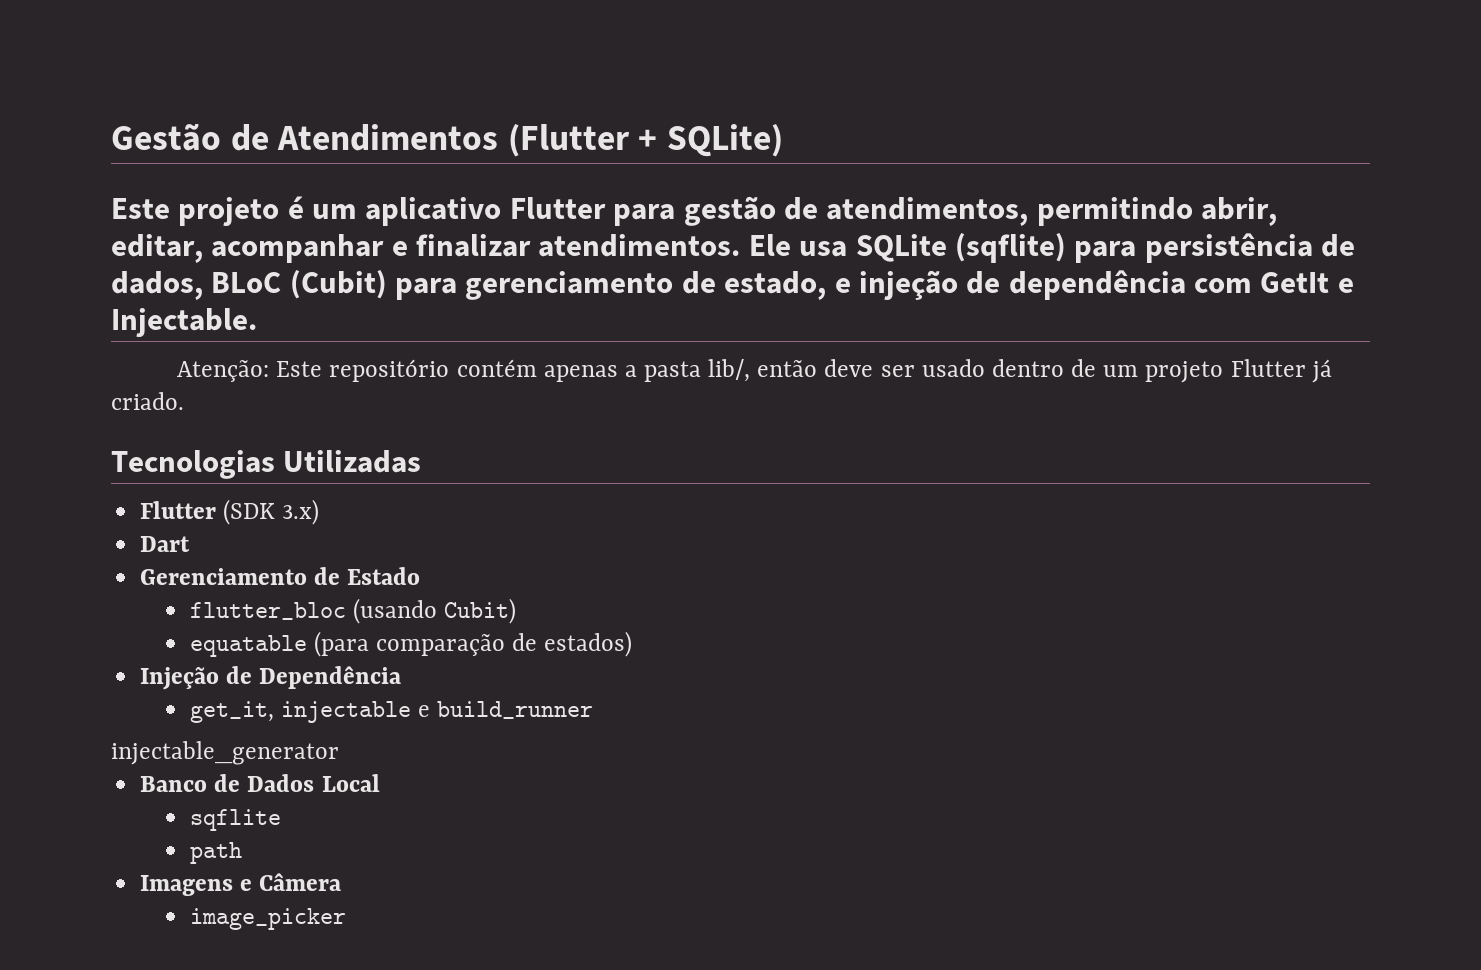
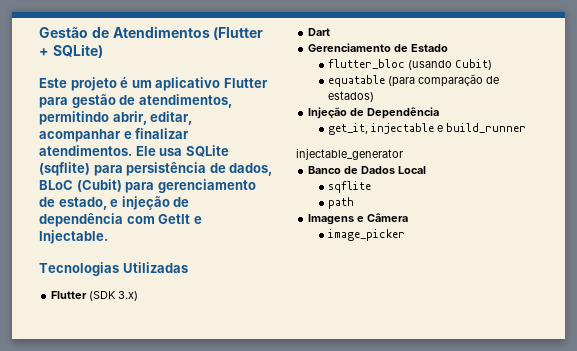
- Atenção: Este repositório contém apenas a pasta lib/, então deve ser usado dentro de um projeto Flutter já criado.

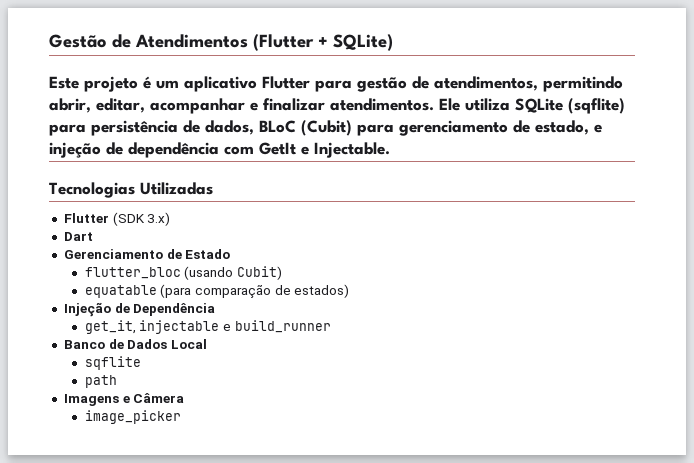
- Ele usa SQLite (sqflite) para persistência de dados, BLoC (Cubit) para gerenciamento de estado, e injeção de dependência com GetIt e Injectable.
+ Ele utiliza SQLite (sqflite) para persistência de dados, BLoC (Cubit) para gerenciamento de estado, e injeção de dependência com GetIt e Injectable.
- injectable_generator

